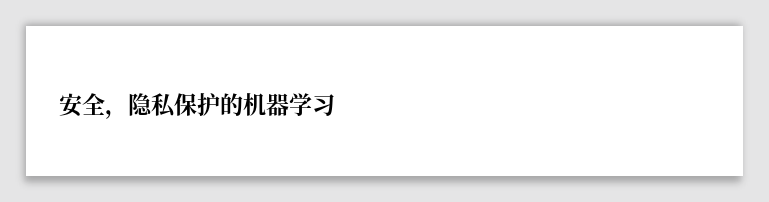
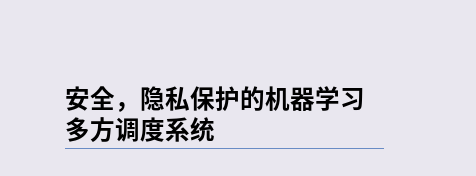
- 安全，隐私保护的机器学习
+ 安全，隐私保护的机器学习多方调度系统

